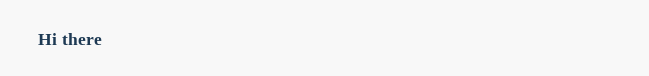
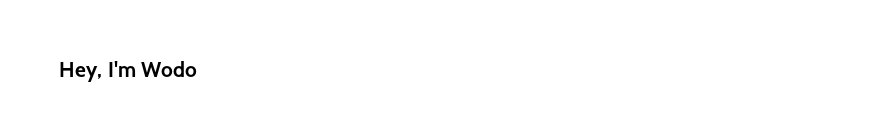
- Hi there
+ Hey, I'm Wodo

